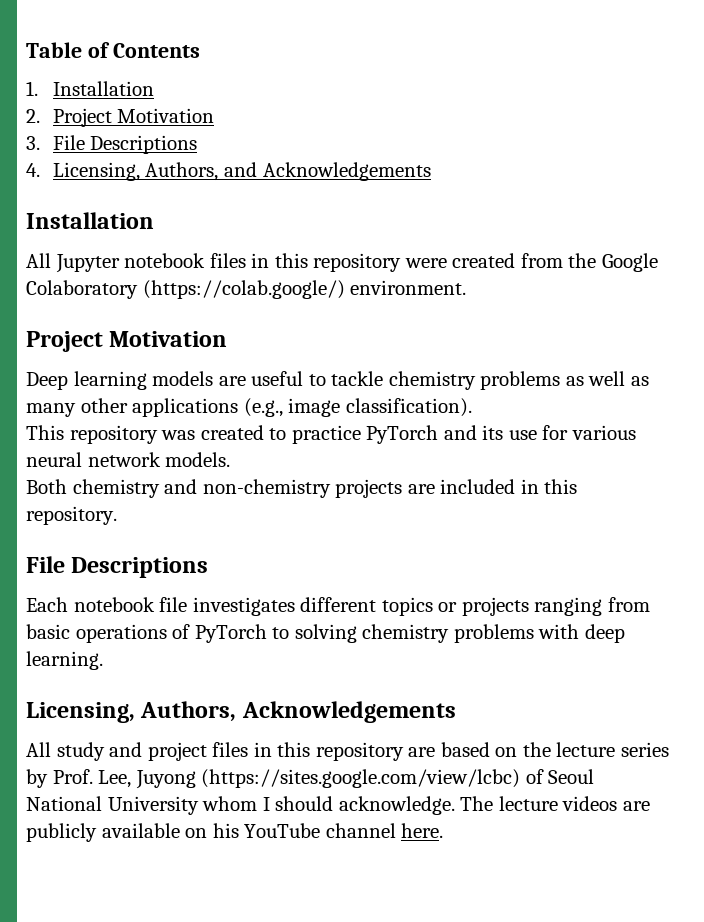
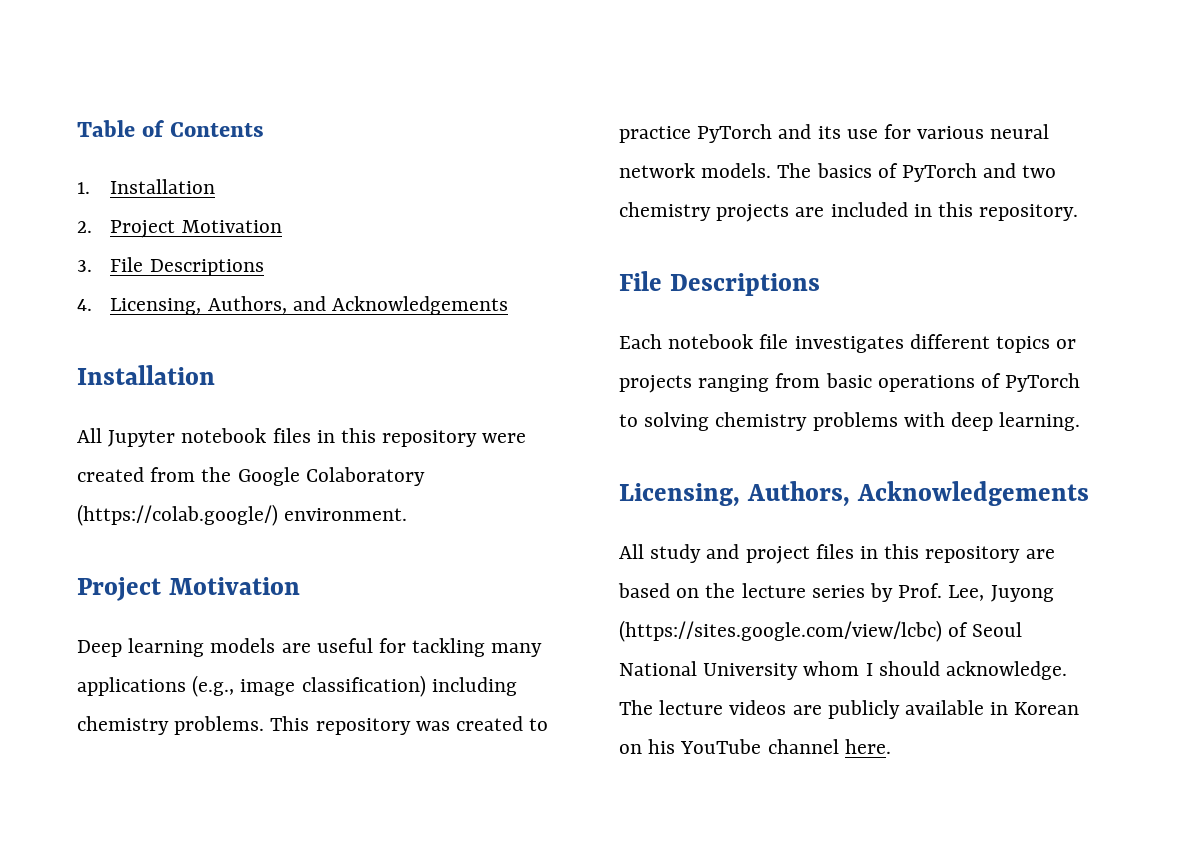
- Deep learning models are useful to tackle chemistry problems as well as many other applications (e.g., image classification).
- This repository was created to practice PyTorch and its use for various neural network models.
- Both chemistry and non-chemistry projects are included in this repository.
+ Deep learning models are useful for tackling many applications (e.g., image classification) including chemistry problems. This repository was created to practice PyTorch and its use for various neural network models. The basics of PyTorch and two chemistry projects are included in this repository.
- The lecture videos are publicly available on his YouTube channel here.
+ The lecture videos are publicly available in Korean on his YouTube channel here.

